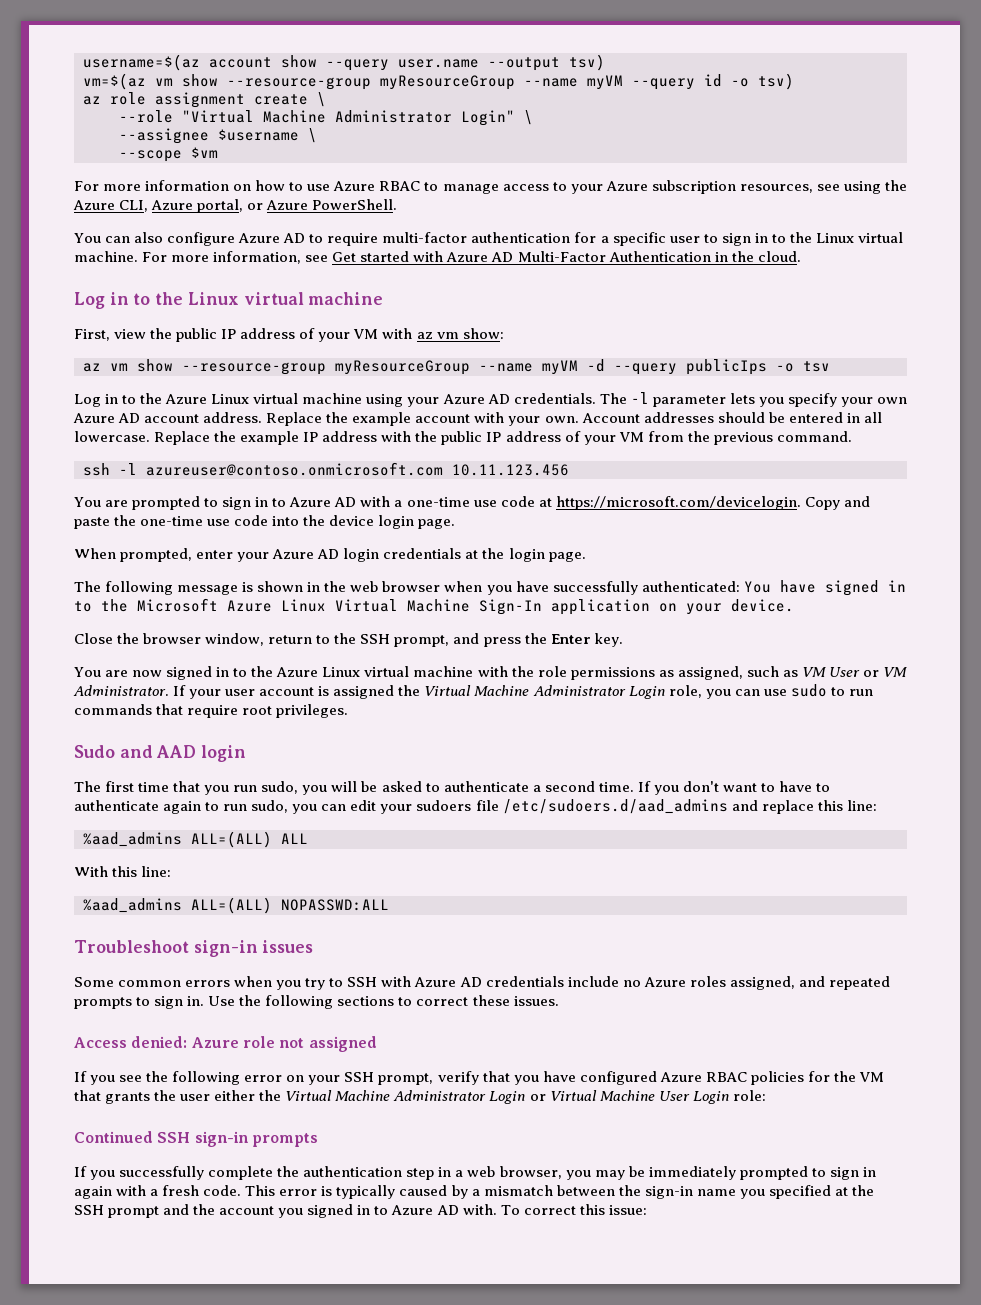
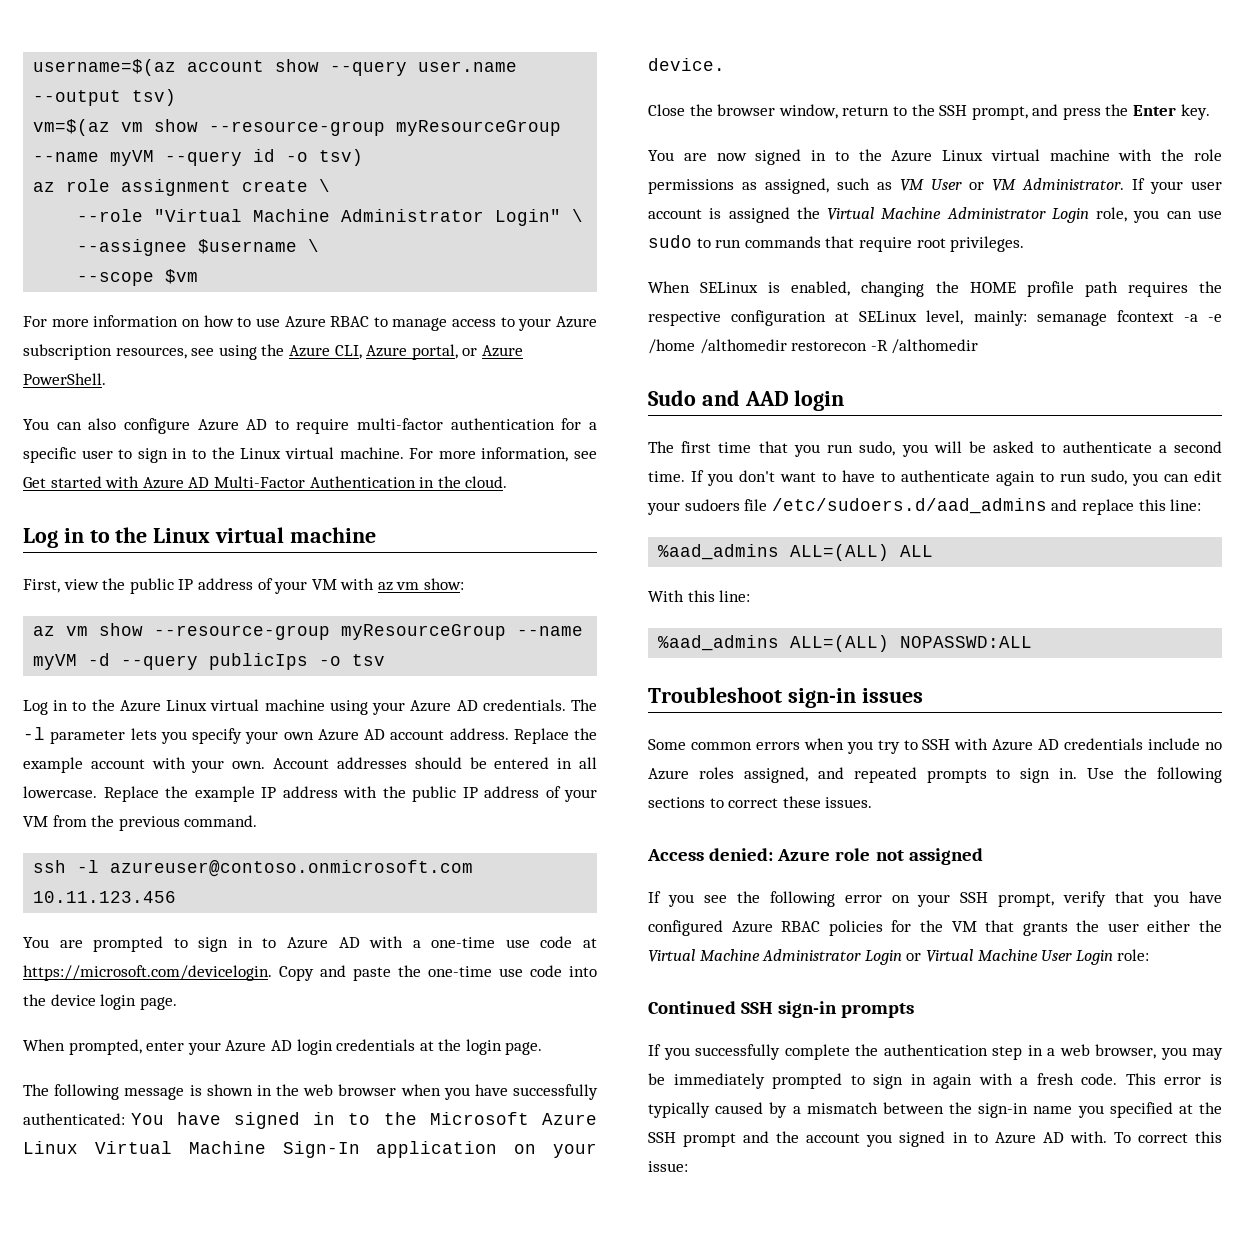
+ When SELinux is enabled, changing the HOME profile path requires the respective configuration at SELinux level, mainly: semanage fcontext -a -e /home /althomedir restorecon -R /althomedir

